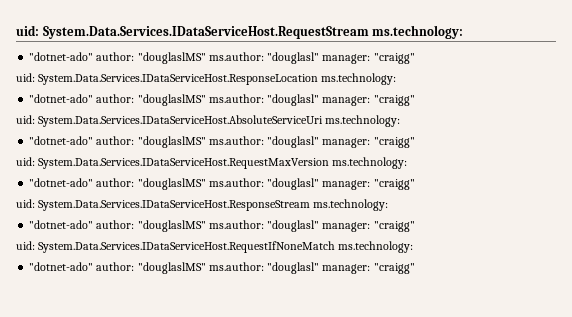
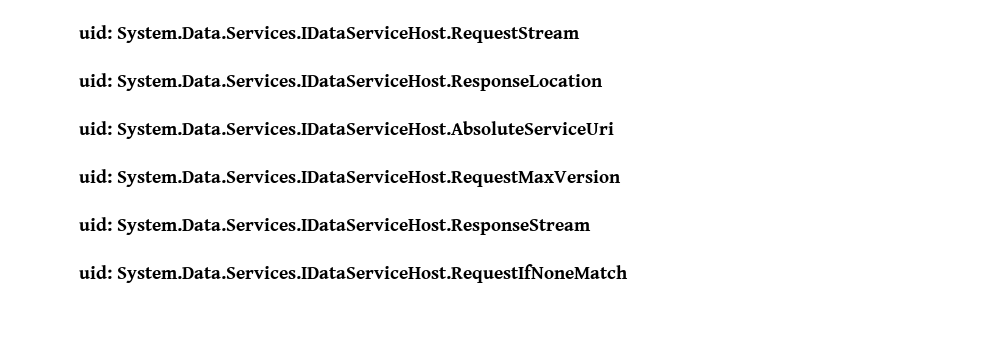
- uid: System.Data.Services.IDataServiceHost.RequestStream ms.technology:
- "dotnet-ado" author: "douglaslMS" ms.author: "douglasl" manager: "craigg"
- uid: System.Data.Services.IDataServiceHost.ResponseLocation ms.technology:
- "dotnet-ado" author: "douglaslMS" ms.author: "douglasl" manager: "craigg"
- uid: System.Data.Services.IDataServiceHost.AbsoluteServiceUri ms.technology:
- "dotnet-ado" author: "douglaslMS" ms.author: "douglasl" manager: "craigg"
- uid: System.Data.Services.IDataServiceHost.RequestMaxVersion ms.technology:
- "dotnet-ado" author: "douglaslMS" ms.author: "douglasl" manager: "craigg"
- uid: System.Data.Services.IDataServiceHost.ResponseStream ms.technology:
- "dotnet-ado" author: "douglaslMS" ms.author: "douglasl" manager: "craigg"
- uid: System.Data.Services.IDataServiceHost.RequestIfNoneMatch ms.technology:
- "dotnet-ado" author: "douglaslMS" ms.author: "douglasl" manager: "craigg"
+ uid: System.Data.Services.IDataServiceHost.RequestStream
+ uid: System.Data.Services.IDataServiceHost.ResponseLocation
+ uid: System.Data.Services.IDataServiceHost.AbsoluteServiceUri
+ uid: System.Data.Services.IDataServiceHost.RequestMaxVersion
+ uid: System.Data.Services.IDataServiceHost.ResponseStream
+ uid: System.Data.Services.IDataServiceHost.RequestIfNoneMatch

